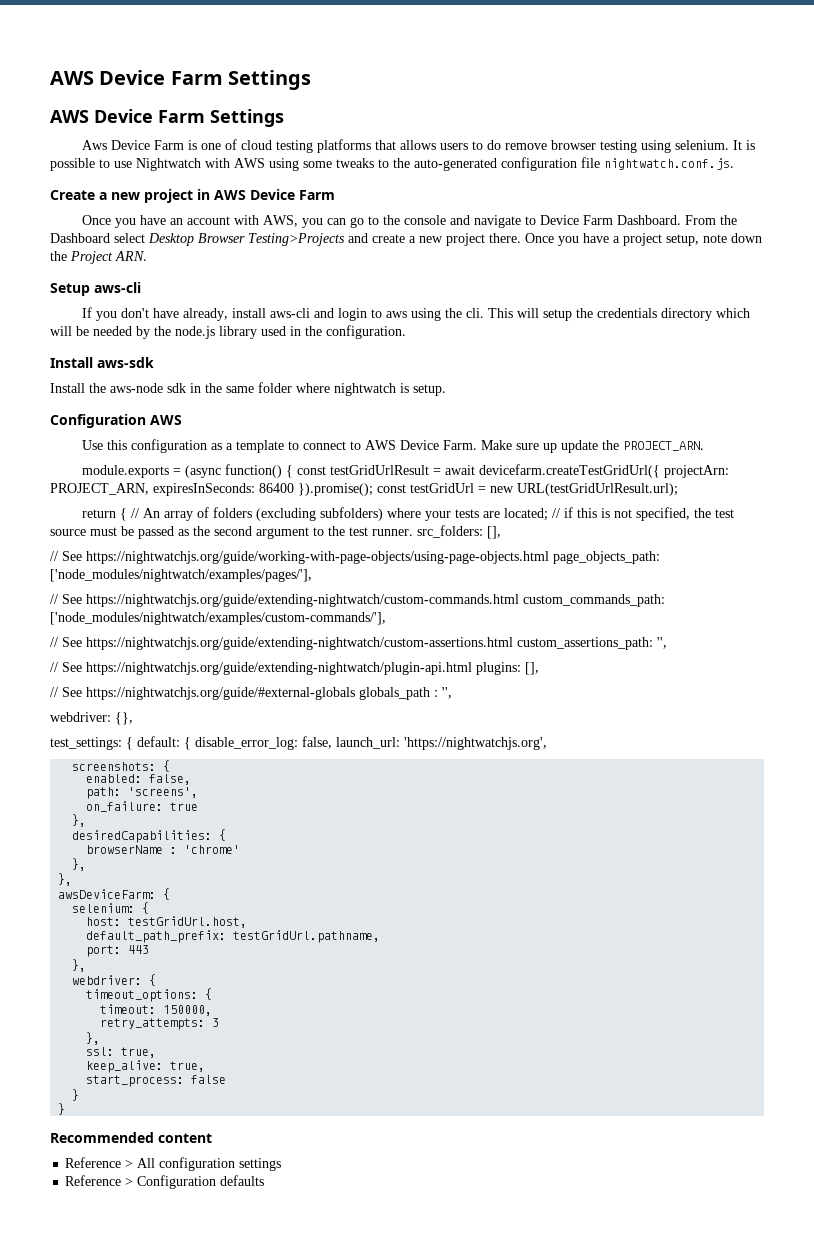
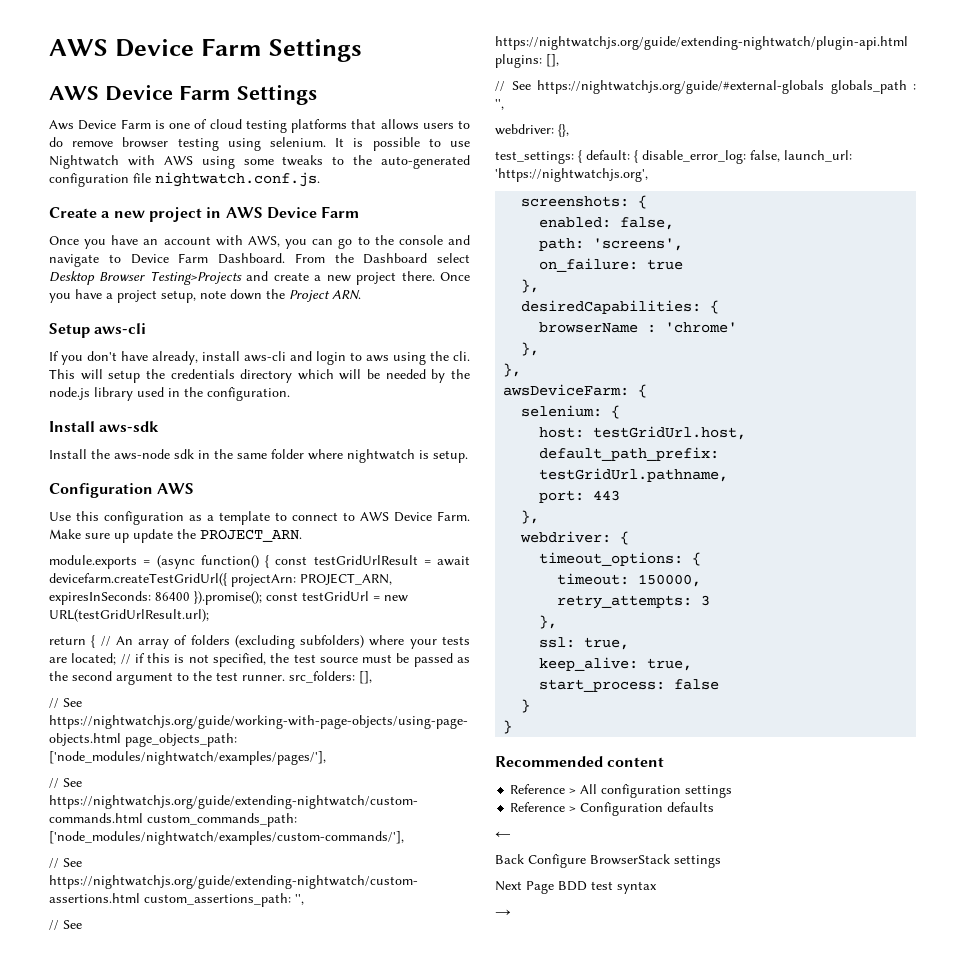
+ ←
+ Back Configure BrowserStack settings
+ Next Page BDD test syntax
+ →

